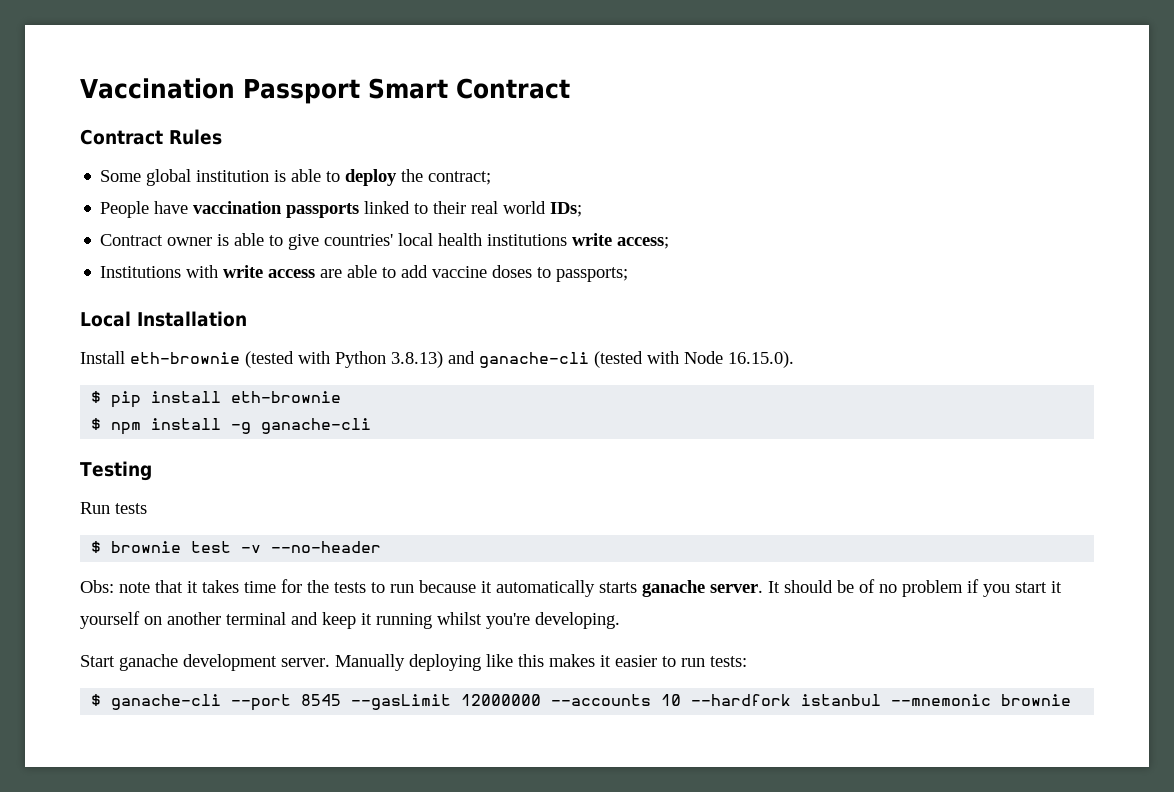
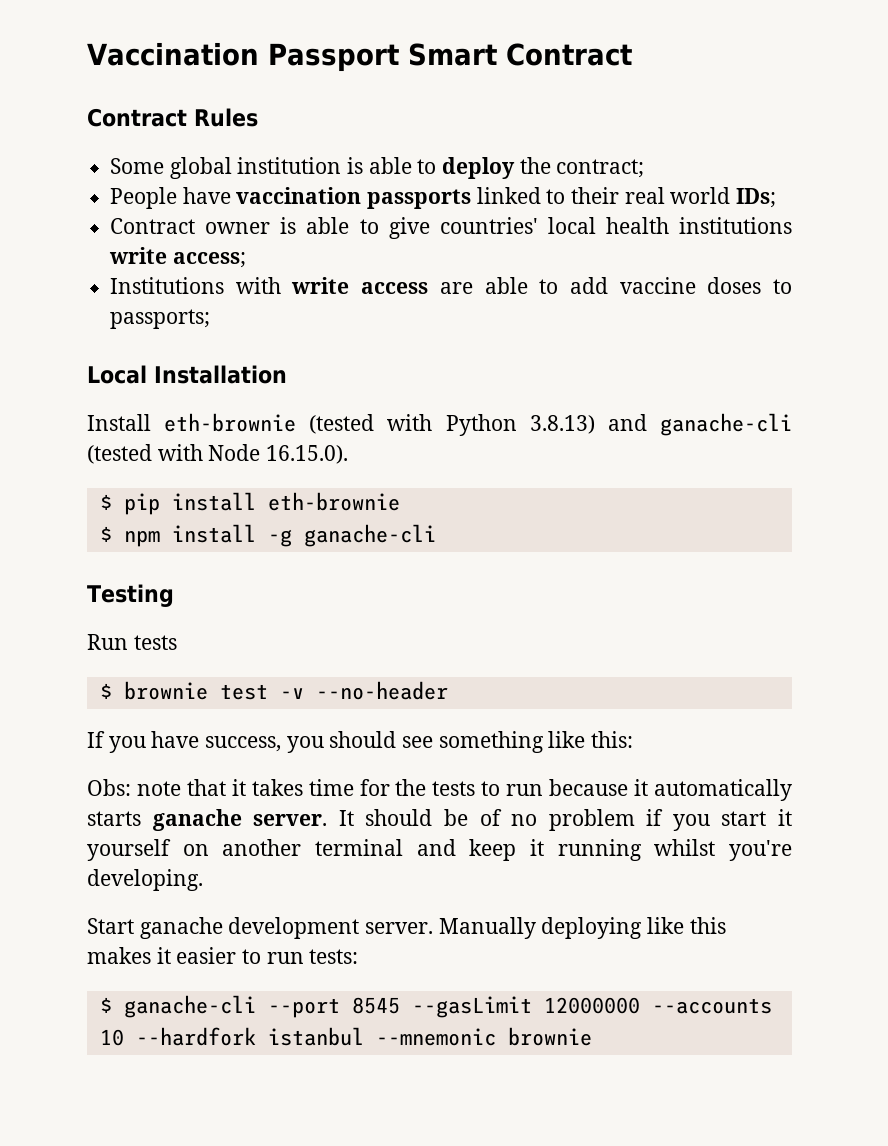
+ If you have success, you should see something like this:

